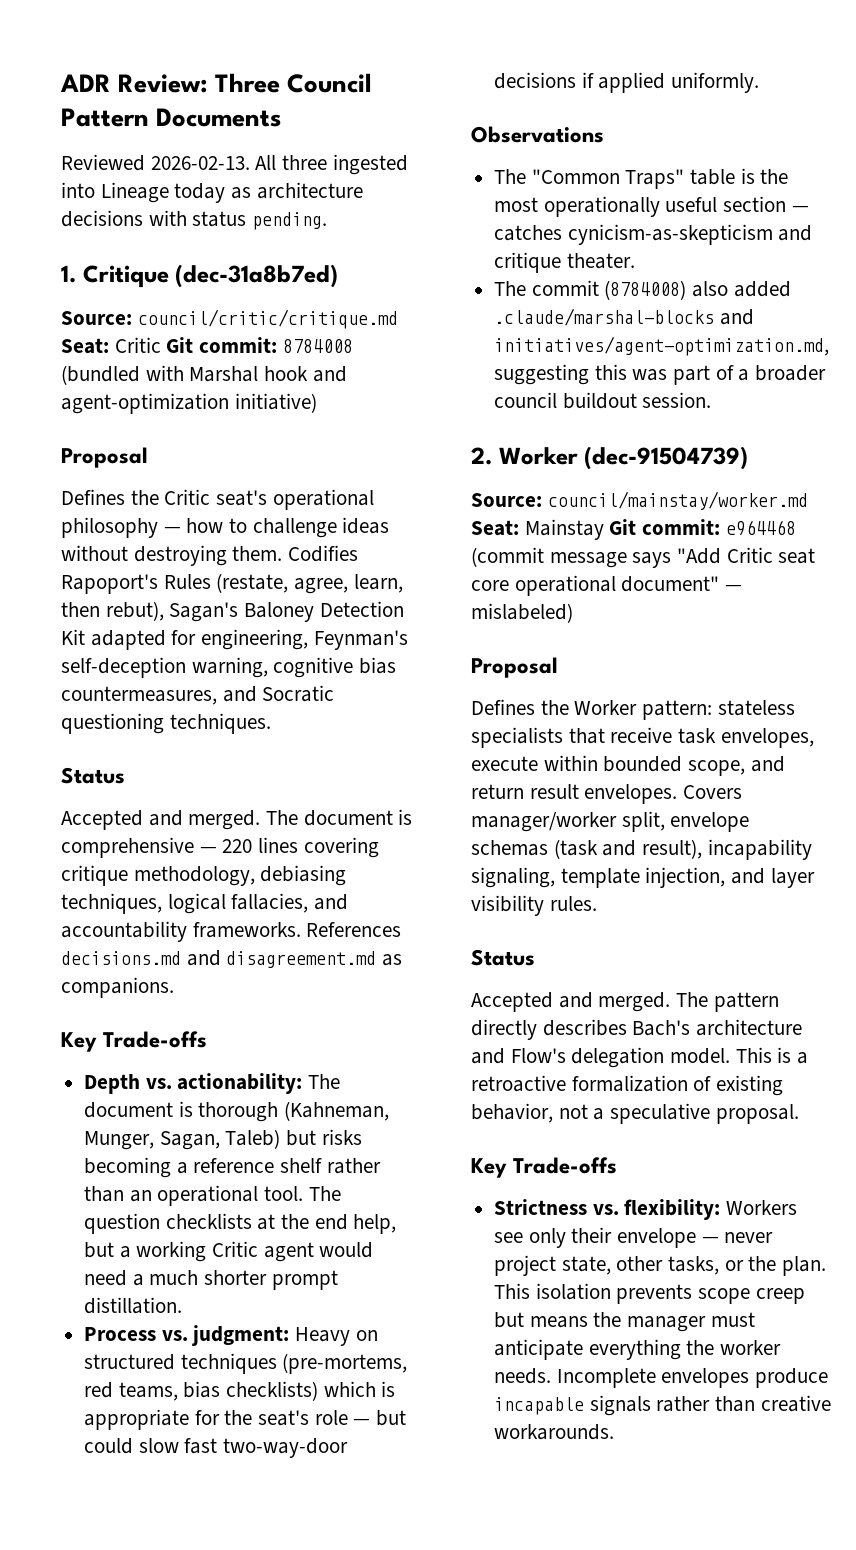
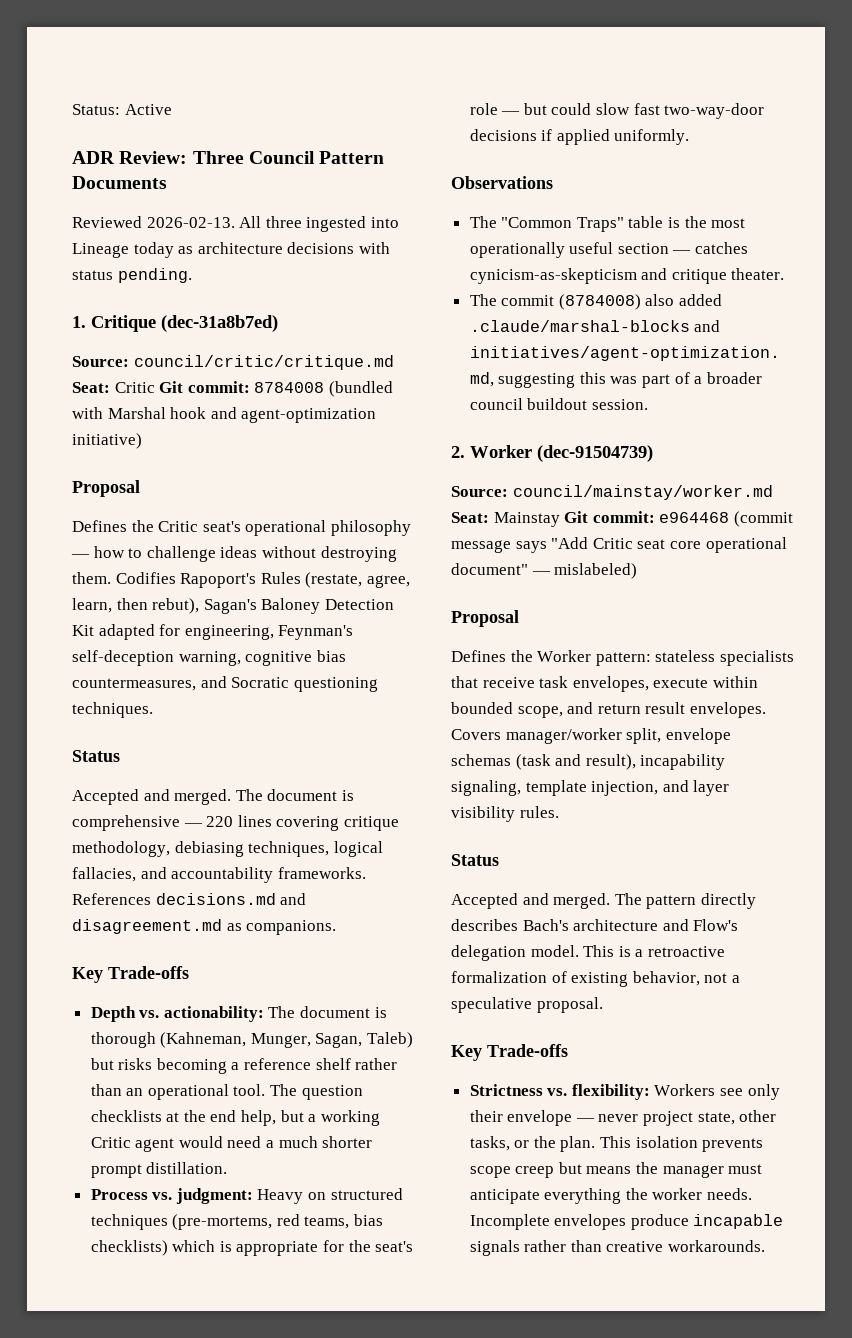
+ Status: Active

